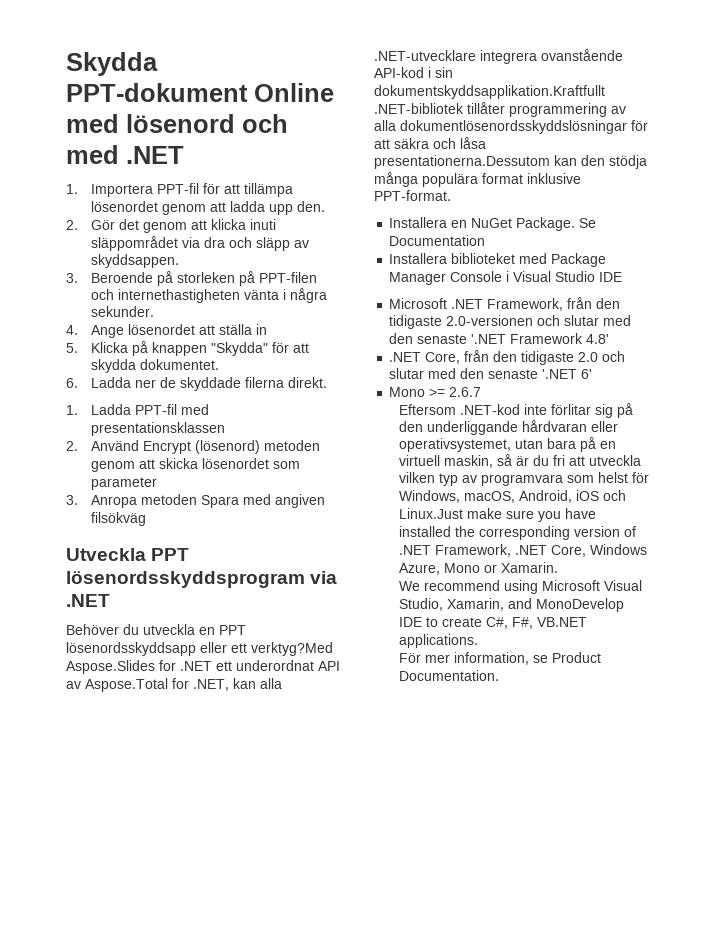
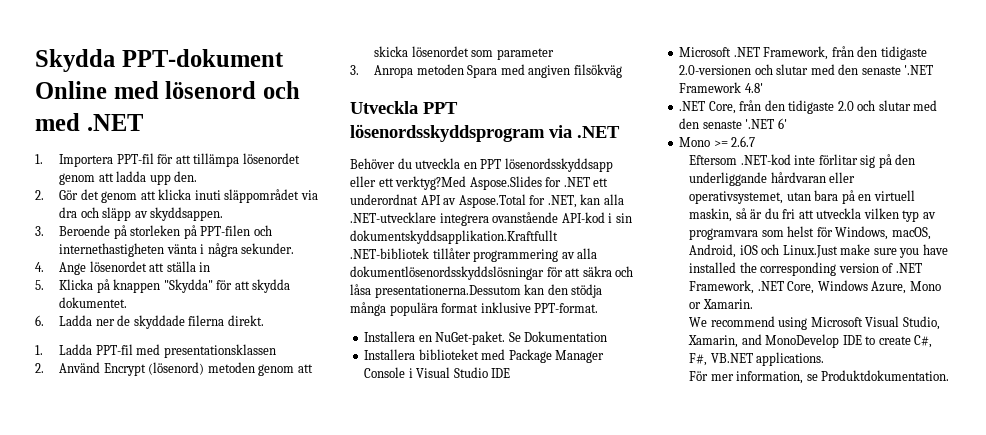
- Installera en NuGet Package. Se Documentation
+ Installera en NuGet-paket. Se Dokumentation
- För mer information, se Product Documentation.
+ För mer information, se Produktdokumentation.

